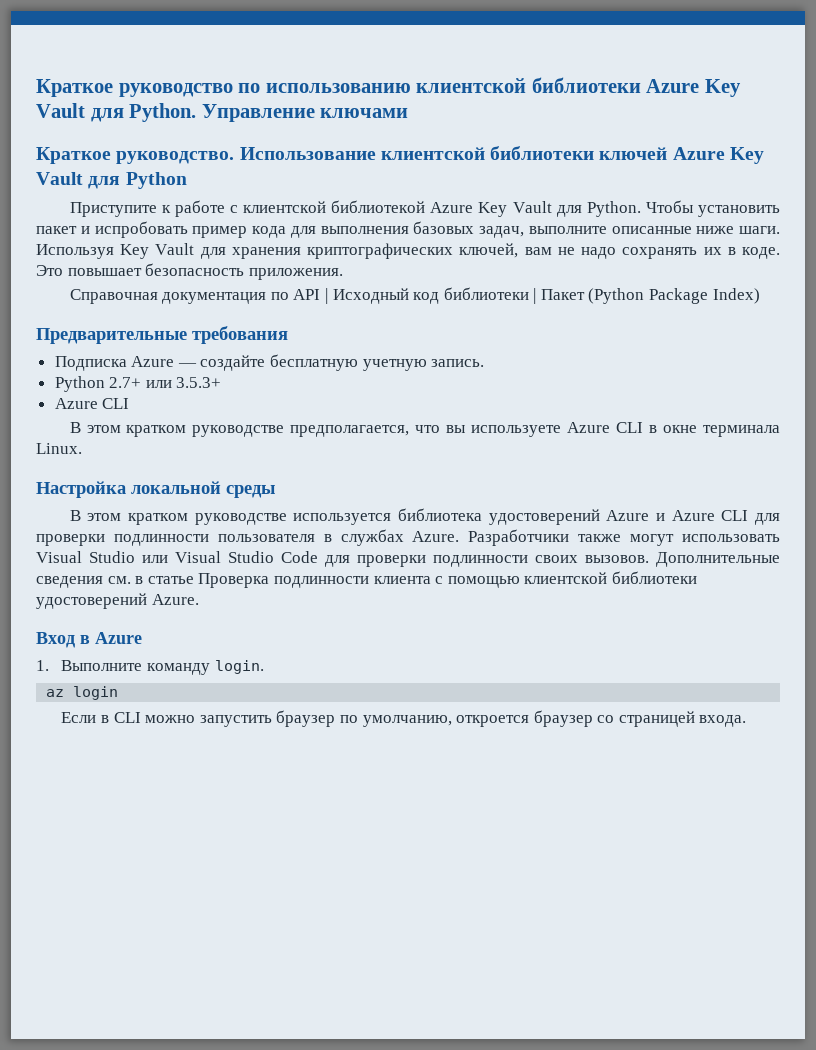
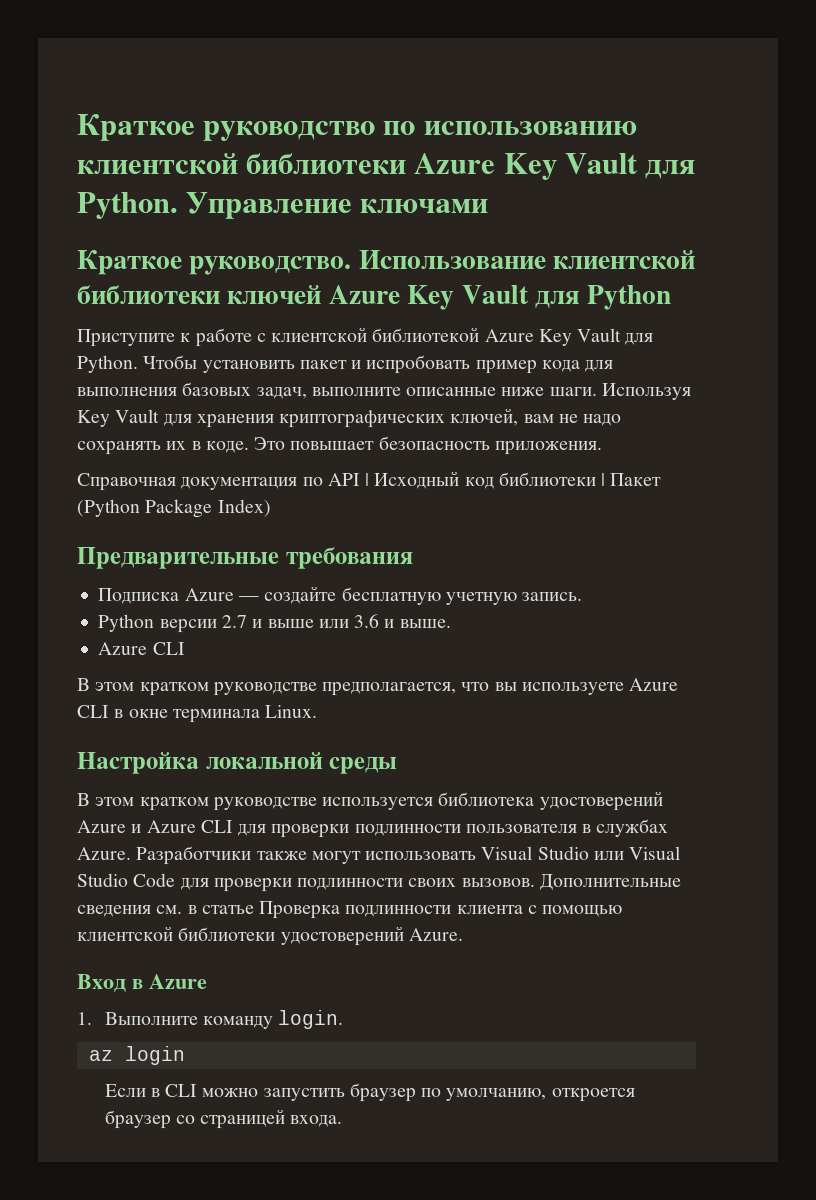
- Python 2.7+ или 3.5.3+
+ Python версии 2.7 и выше или 3.6 и выше.

